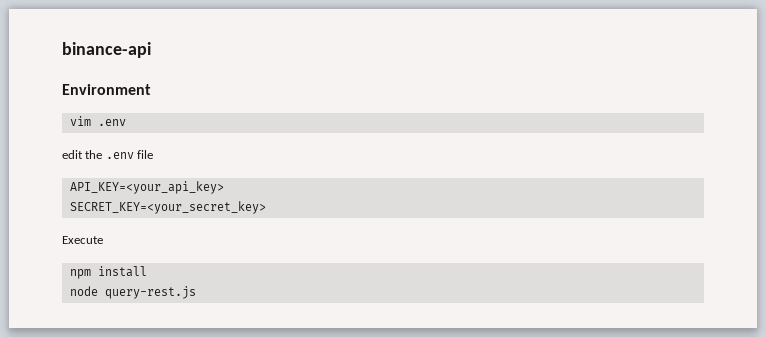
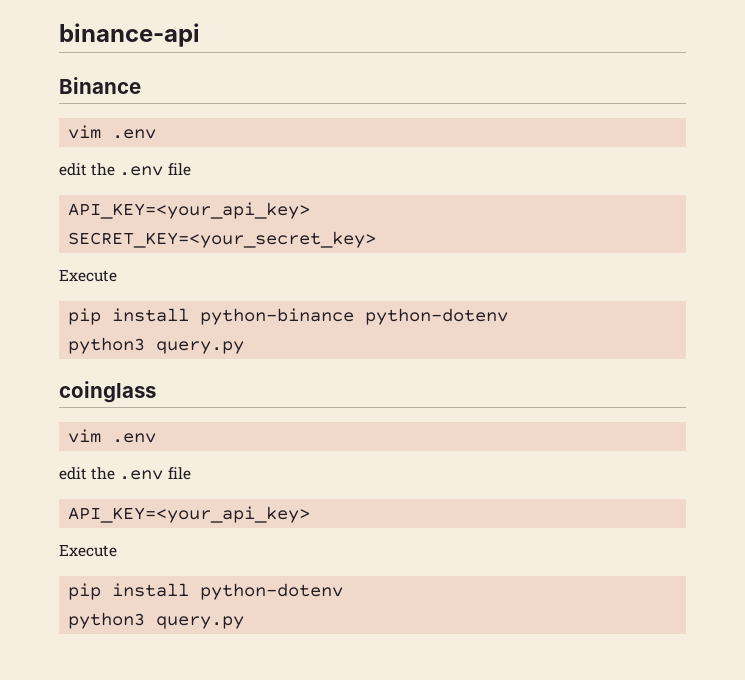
- Environment
+ Binance
- npm install
- node query-rest.js
+ pip install python-binance python-dotenv
+ python3 query.py
+ coinglass
+ vim .env
+ edit the .env file
+ API_KEY=<your_api_key>
+ Execute
+ pip install python-dotenv
+ python3 query.py

